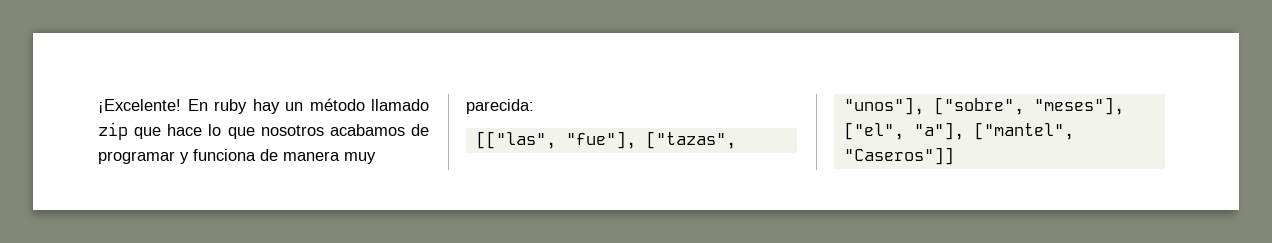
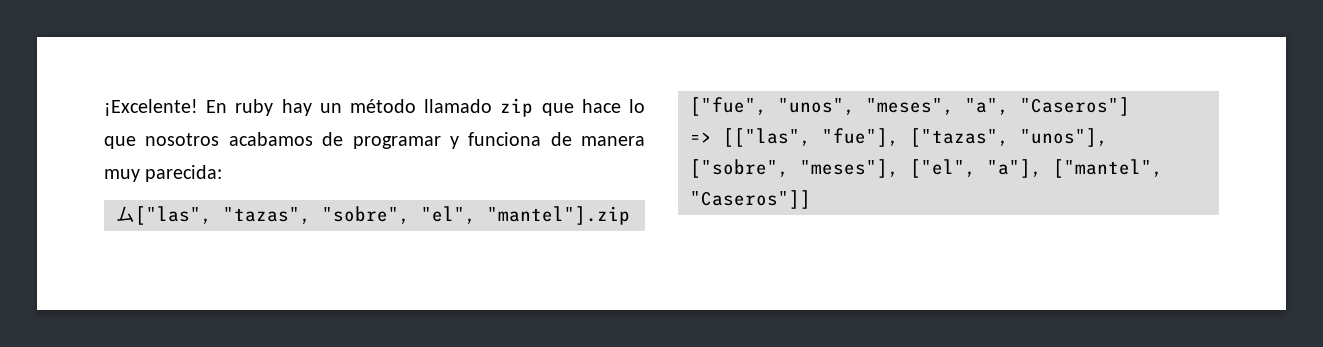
- [["las", "fue"], ["tazas", "unos"], ["sobre", "meses"], ["el", "a"], ["mantel", "Caseros"]]
+ ム["las", "tazas", "sobre", "el", "mantel"].zip ["fue", "unos", "meses", "a", "Caseros"]
+ => [["las", "fue"], ["tazas", "unos"], ["sobre", "meses"], ["el", "a"], ["mantel", "Caseros"]]

